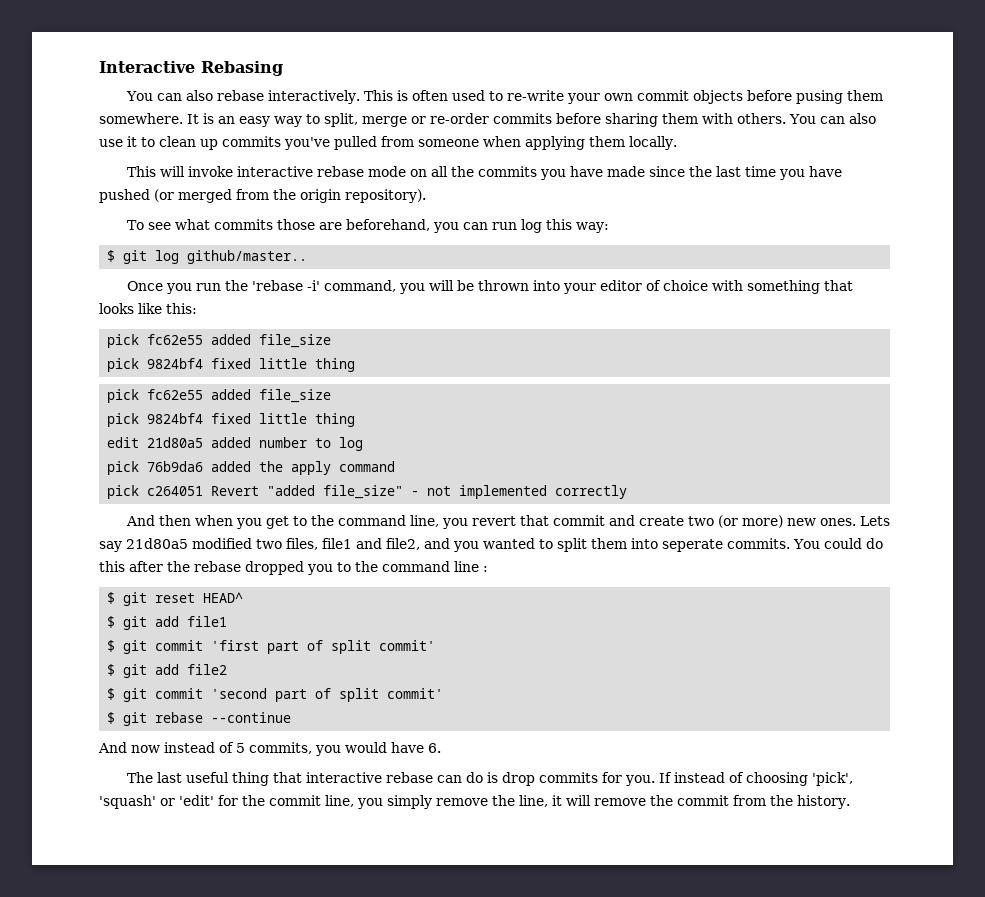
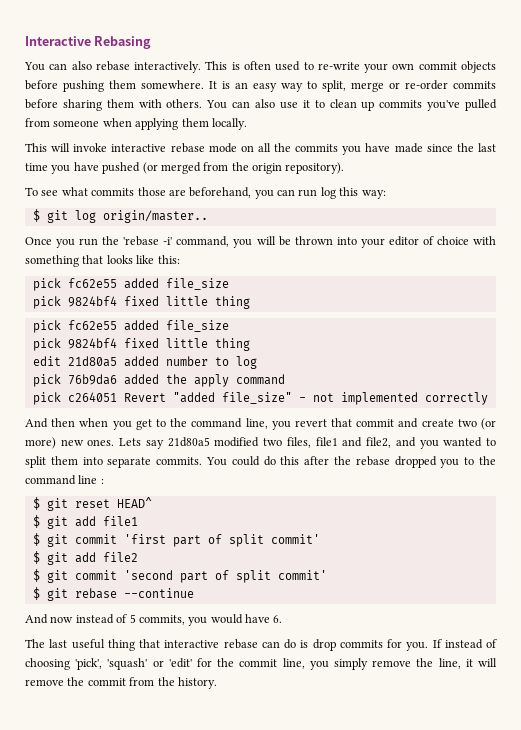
- This is often used to re-write your own commit objects before pusing them somewhere.
+ This is often used to re-write your own commit objects before pushing them somewhere.
- $ git log github/master..
+ $ git log origin/master..
- Lets say 21d80a5 modified two files, file1 and file2, and you wanted to split them into seperate commits.
+ Lets say 21d80a5 modified two files, file1 and file2, and you wanted to split them into separate commits.

